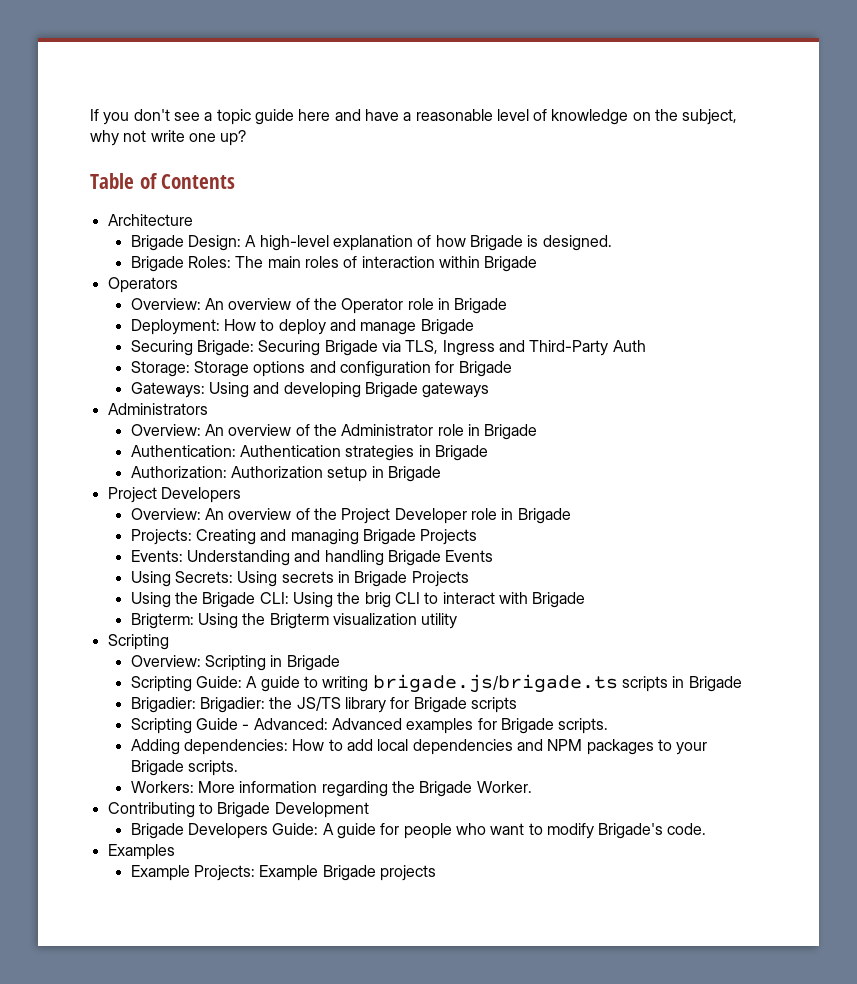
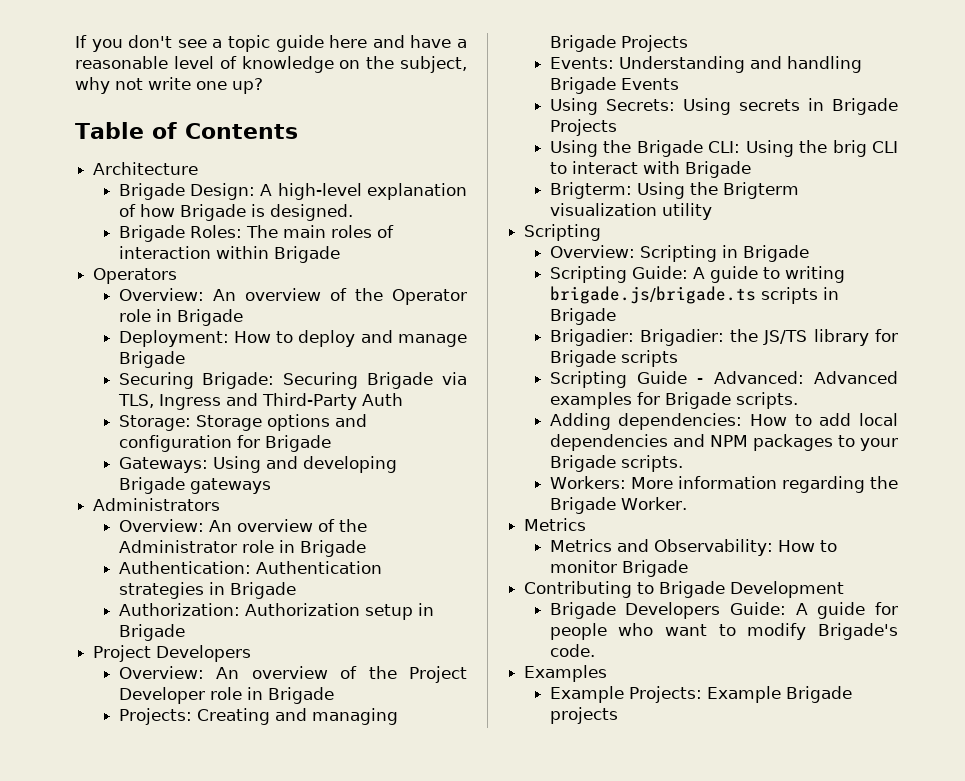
  Workers: More information regarding the Brigade Worker.
+ Metrics
+ Metrics and Observability: How to monitor Brigade

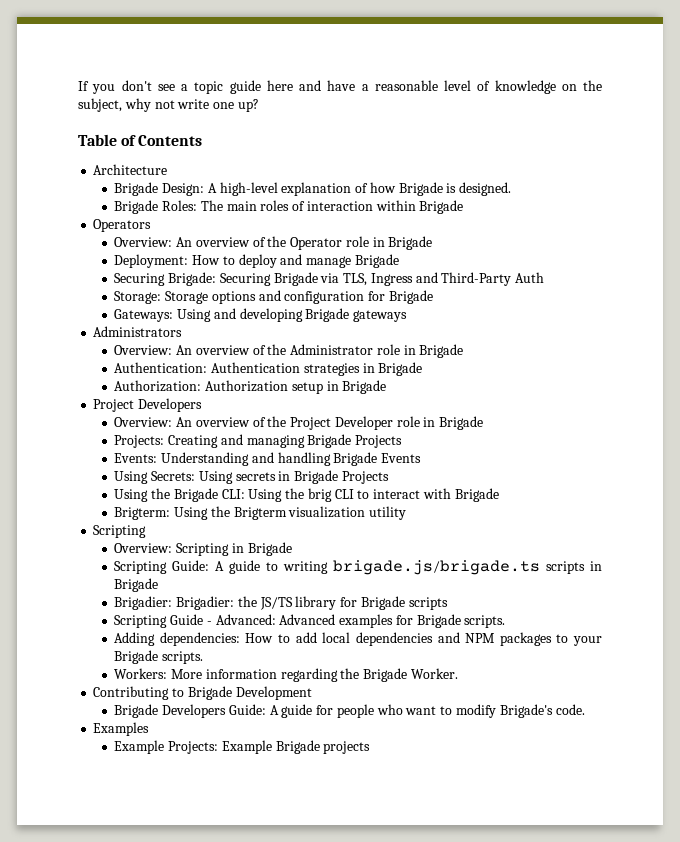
  Workers: More information regarding the Brigade Worker.
- Metrics
- Metrics and Observability: How to monitor Brigade

